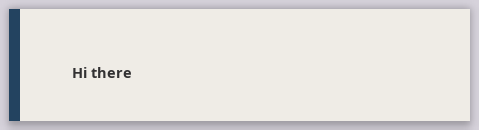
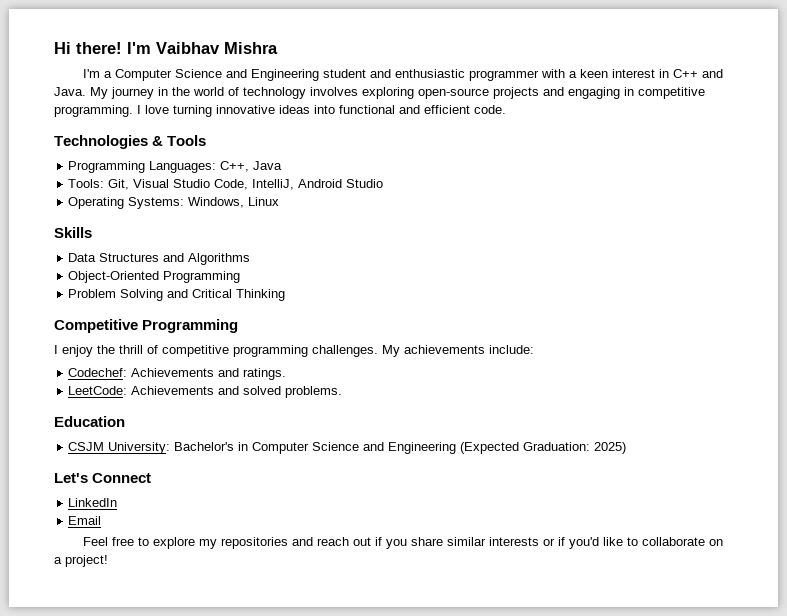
- Hi there
+ Hi there! I'm Vaibhav Mishra
+ I'm a Computer Science and Engineering student and enthusiastic programmer with a keen interest in C++ and Java. My journey in the world of technology involves exploring open-source projects and engaging in competitive programming. I love turning innovative ideas into functional and efficient code.
+ Technologies & Tools
+ Programming Languages: C++, Java
+ Tools: Git, Visual Studio Code, IntelliJ, Android Studio
+ Operating Systems: Windows, Linux
+ Skills
+ Data Structures and Algorithms
+ Object-Oriented Programming
+ Problem Solving and Critical Thinking
+ Competitive Programming
+ I enjoy the thrill of competitive programming challenges. My achievements include:
+ Codechef: Achievements and ratings.
+ LeetCode: Achievements and solved problems.
+ Education
+ CSJM University: Bachelor's in Computer Science and Engineering (Expected Graduation: 2025)
+ Let's Connect
+ LinkedIn
+ Email
+ Feel free to explore my repositories and reach out if you share similar interests or if you'd like to collaborate on a project!

